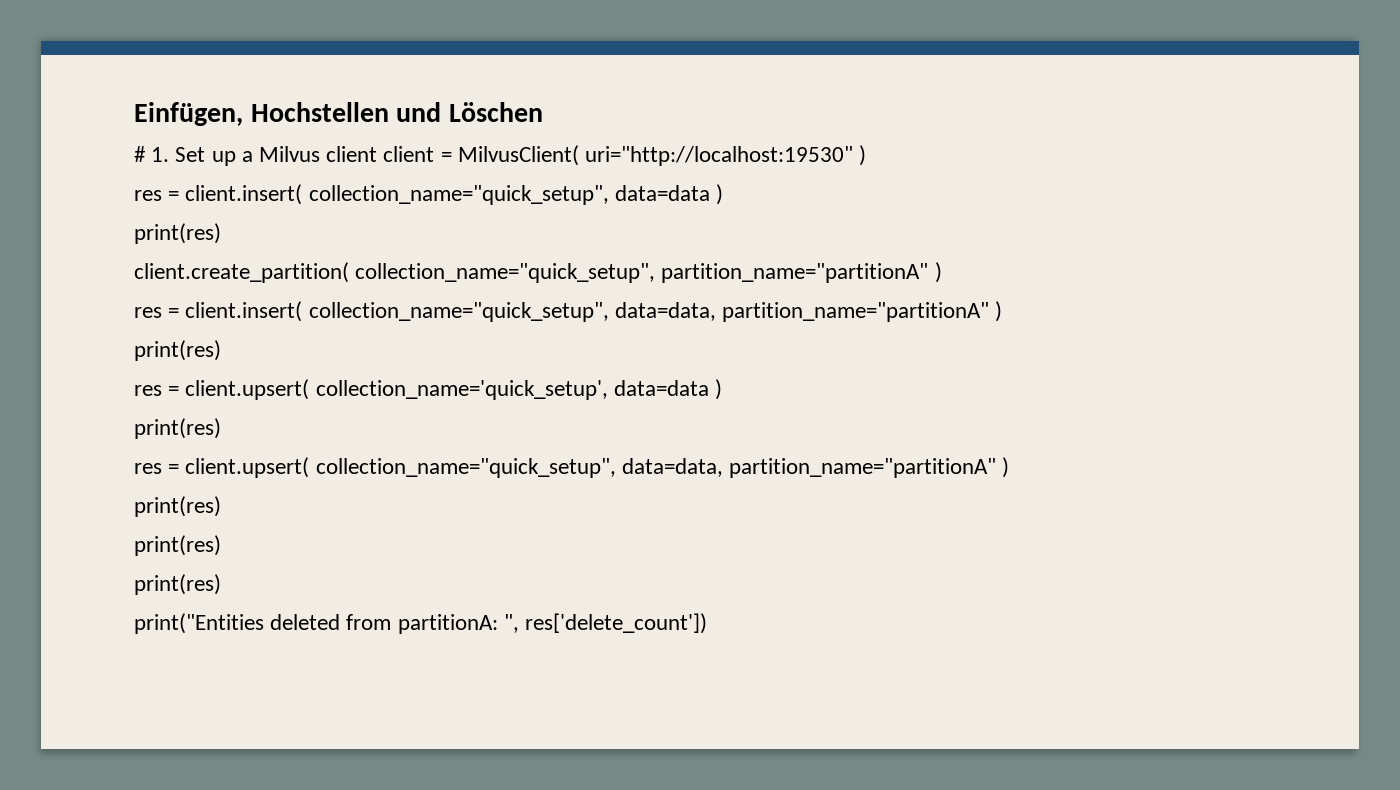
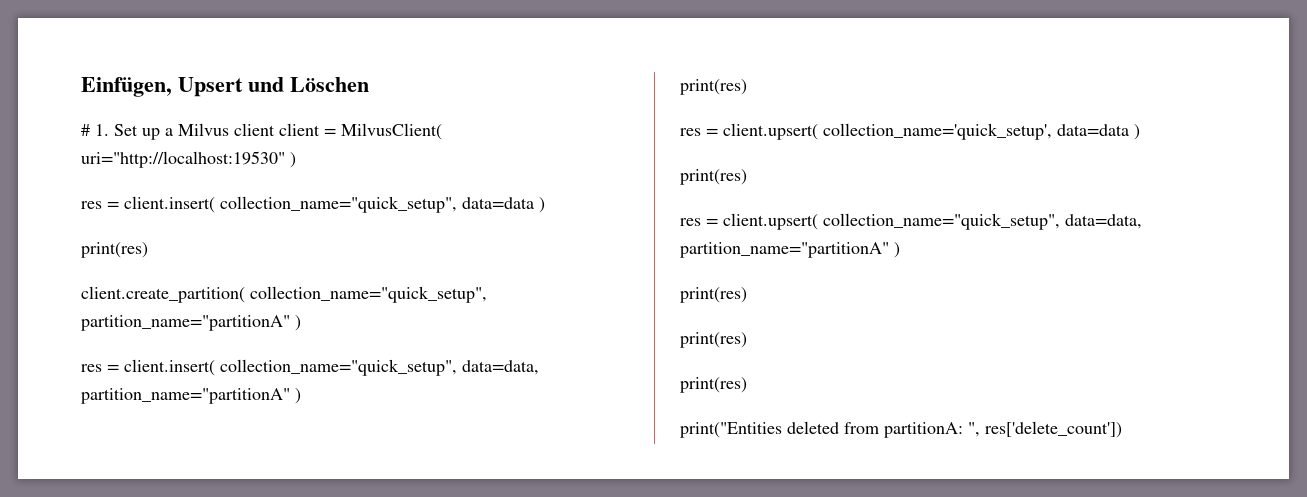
- Einfügen, Hochstellen und Löschen
+ Einfügen, Upsert und Löschen

